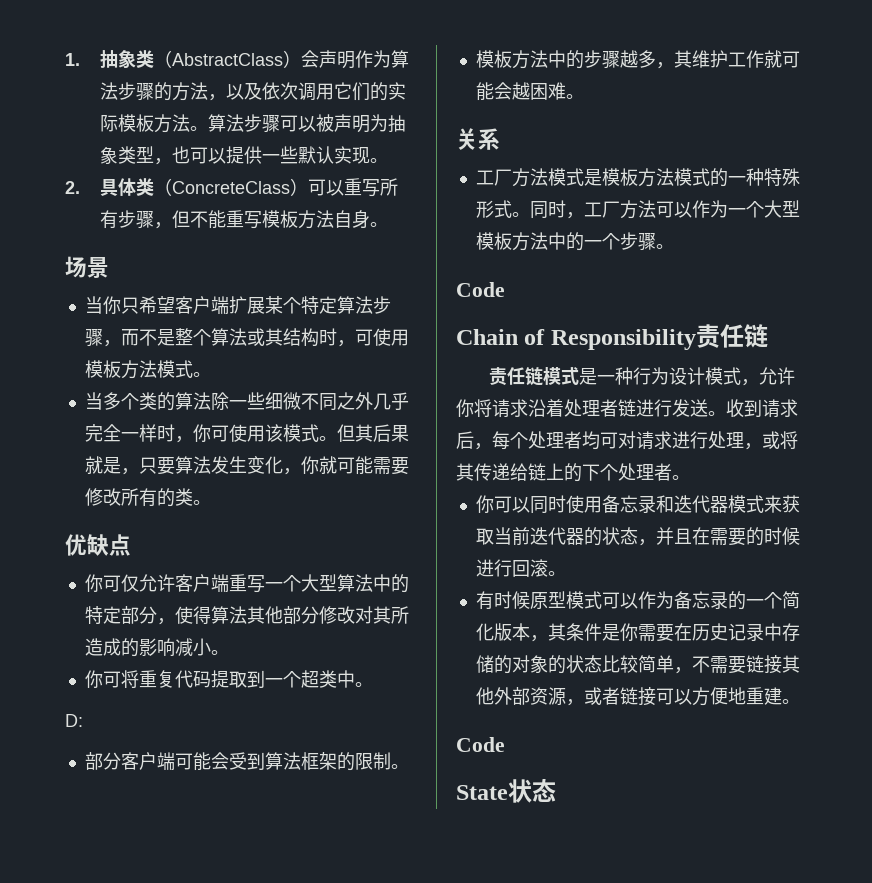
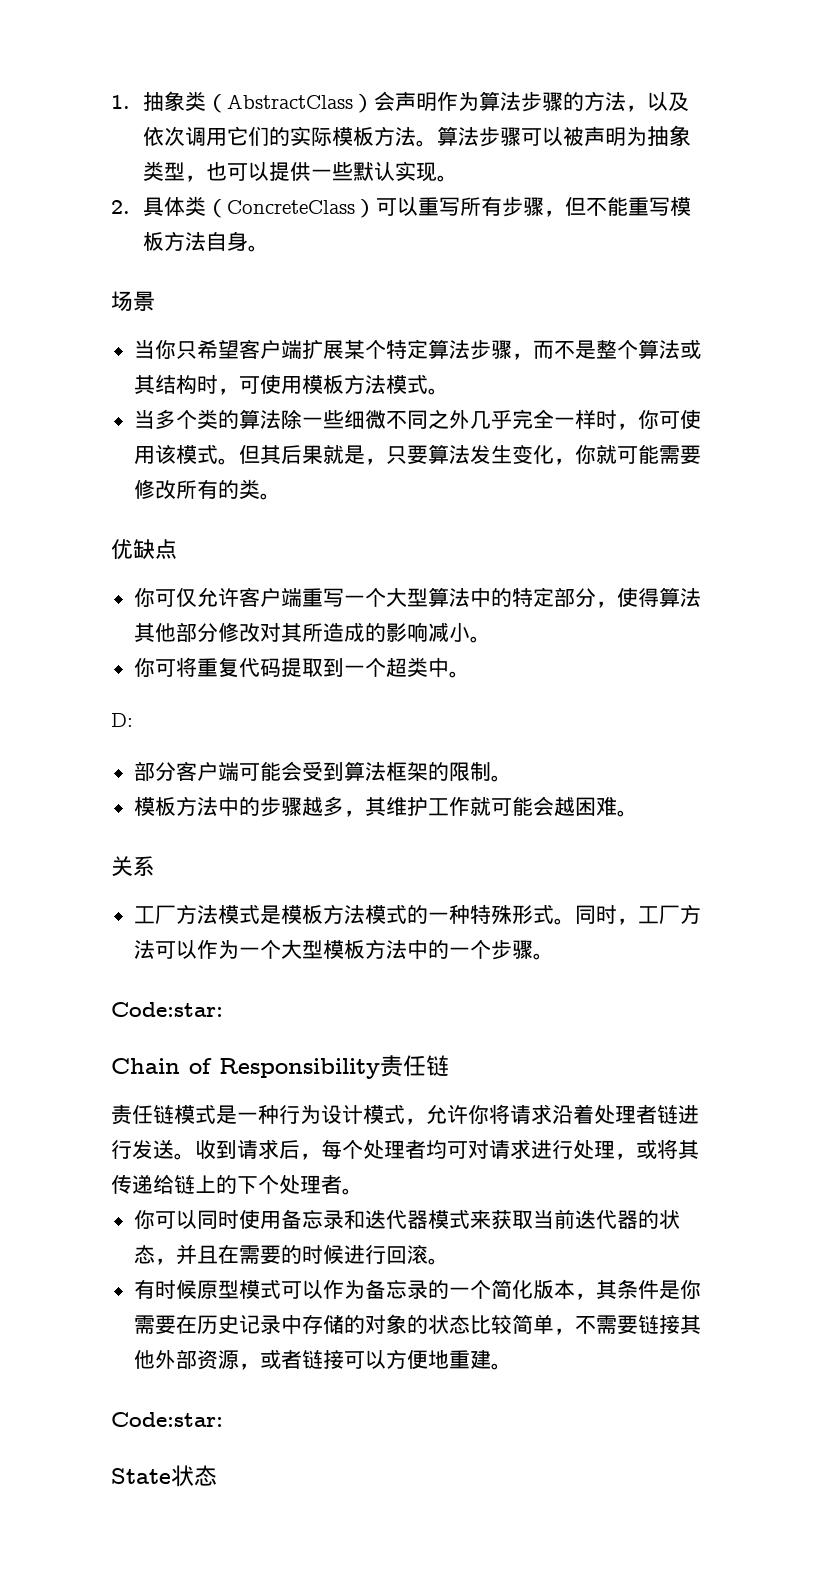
  同时，工厂方法可以作为一个大型模板方法中的一个步骤。
- Code
+ Code:star:
  有时候原型模式可以作为备忘录的一个简化版本，其条件是你需要在历史记录中存储的对象的状态比较简单，不需要链接其他外部资源，或者链接可以方便地重建。
- Code
+ Code:star:

